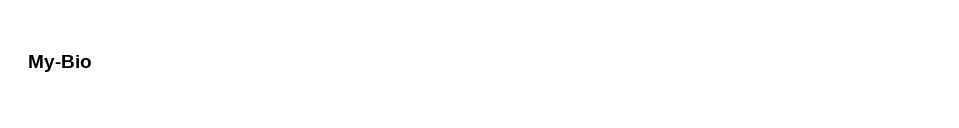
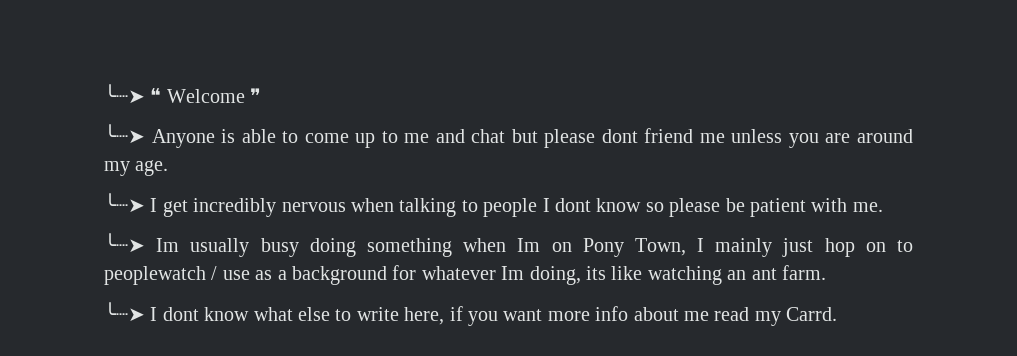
- My-Bio
+ ╰┈➤ ❝ Welcome ❞
+ ╰┈➤ Anyone is able to come up to me and chat but please dont friend me unless you are around my age.
+ ╰┈➤ I get incredibly nervous when talking to people I dont know so please be patient with me.
+ ╰┈➤ Im usually busy doing something when Im on Pony Town, I mainly just hop on to peoplewatch / use as a background for whatever Im doing, its like watching an ant farm.
+ ╰┈➤ I dont know what else to write here, if you want more info about me read my Carrd.

